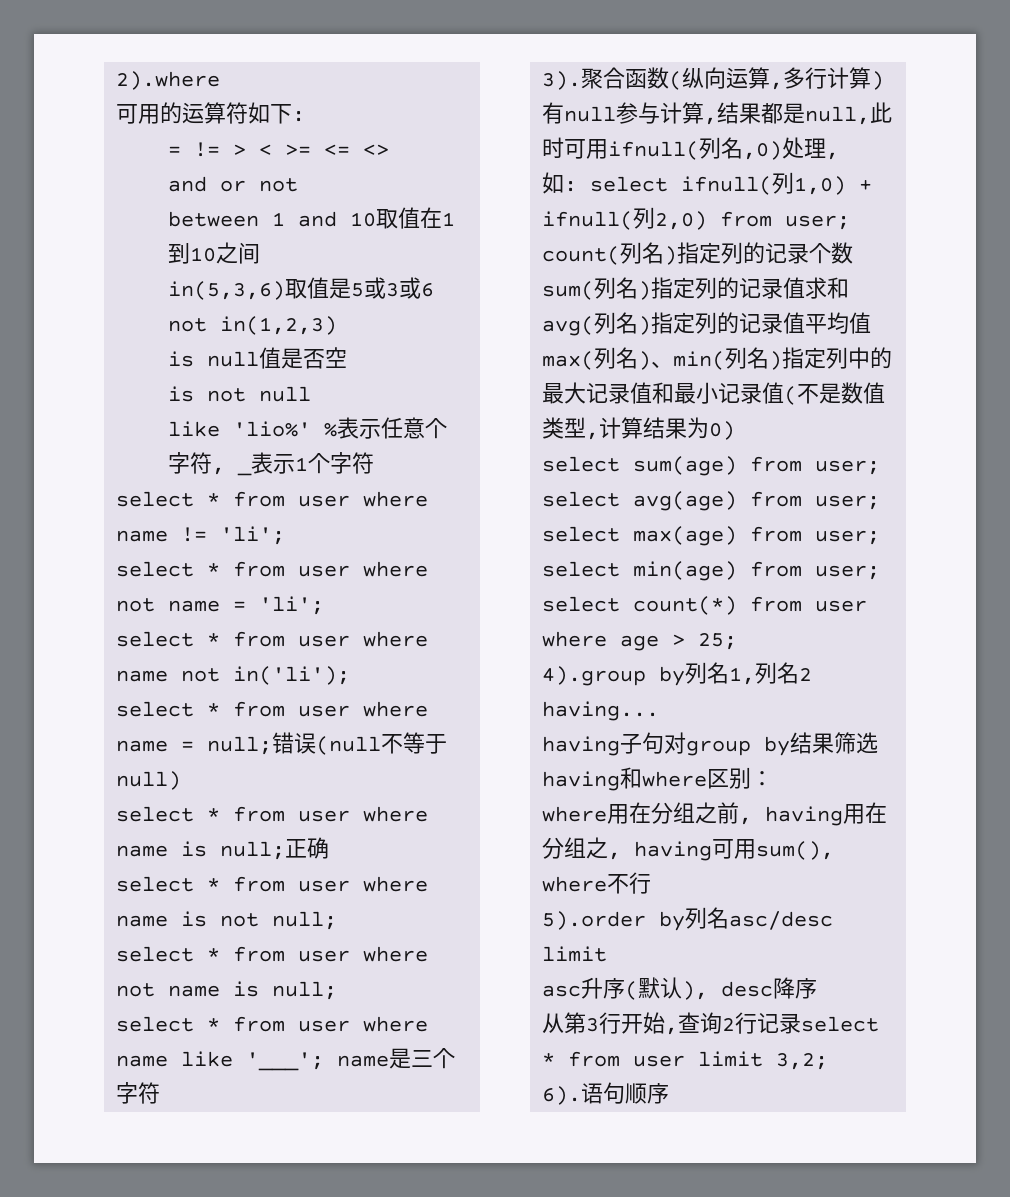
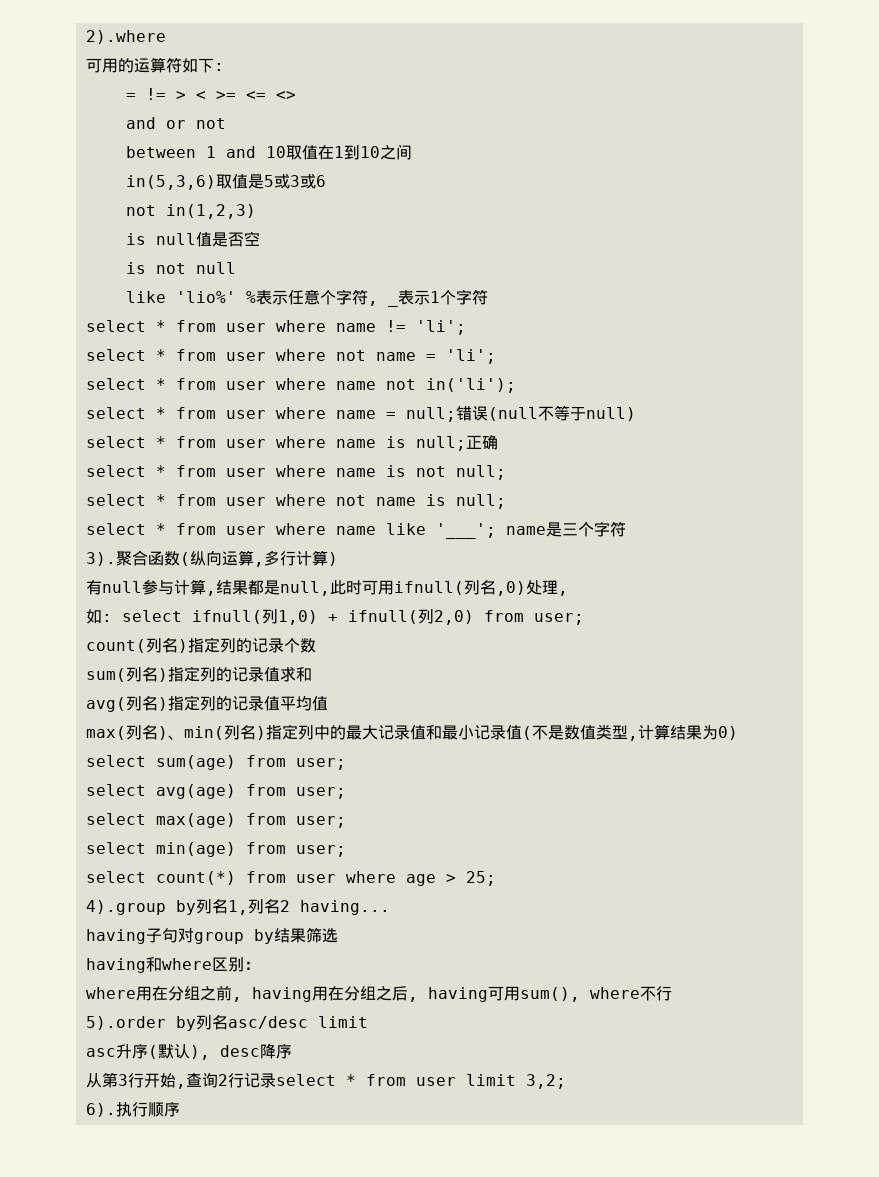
- where用在分组之前, having用在分组之, having可用sum(), where不行
+ where用在分组之前, having用在分组之后, having可用sum(), where不行
- 语句顺序
+ 执行顺序

